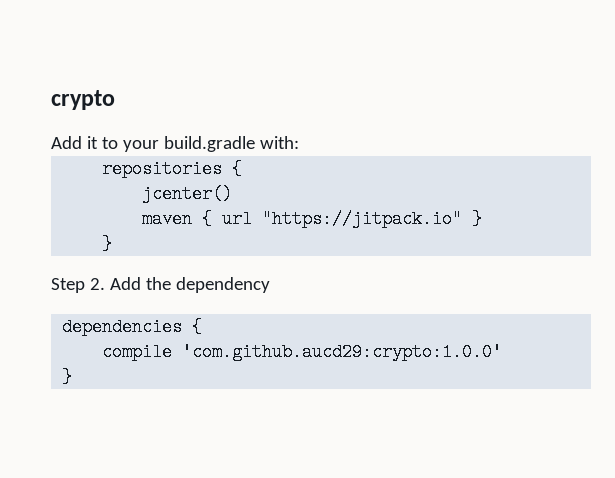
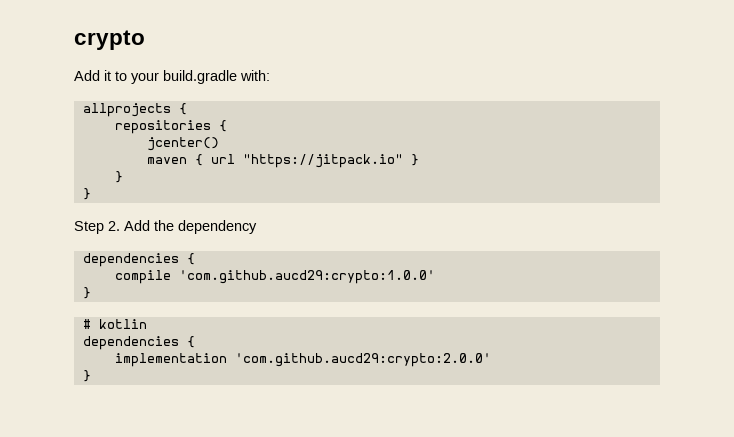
+ allprojects {
  maven { url "https://jitpack.io" }
+ }
+ # kotlin
+ dependencies {
+ implementation 'com.github.aucd29:crypto:2.0.0'
+ }

